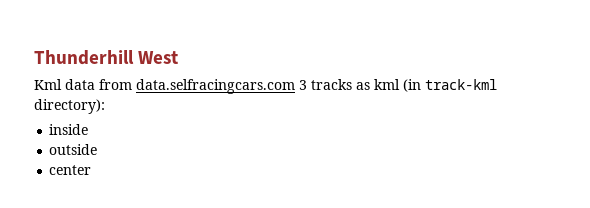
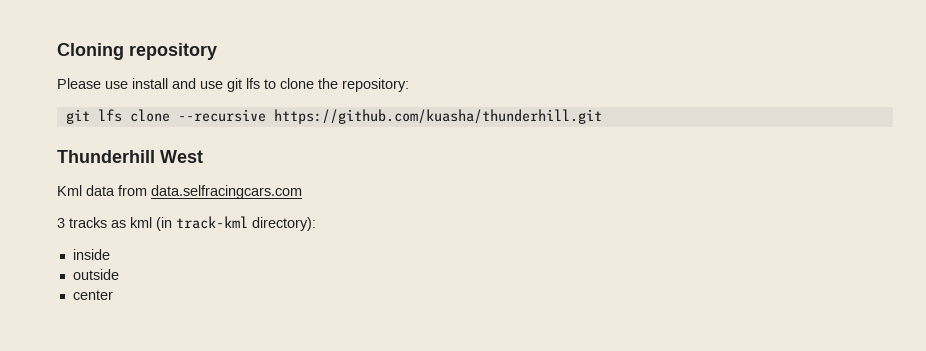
+ Cloning repository
+ Please use install and use git lfs to clone the repository:
+ git lfs clone --recursive https://github.com/kuasha/thunderhill.git
- Kml data from data.selfracingcars.com 3 tracks as kml (in track-kml directory):
+ Kml data from data.selfracingcars.com
+ 3 tracks as kml (in track-kml directory):

